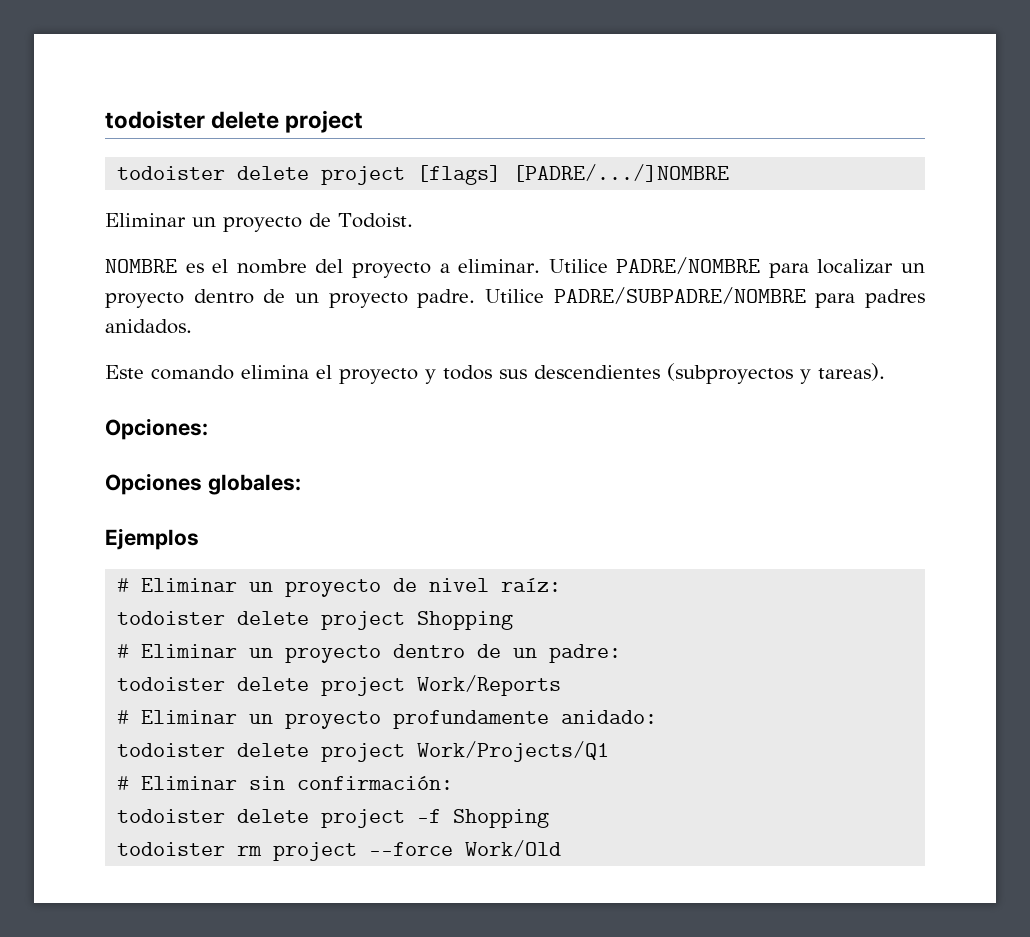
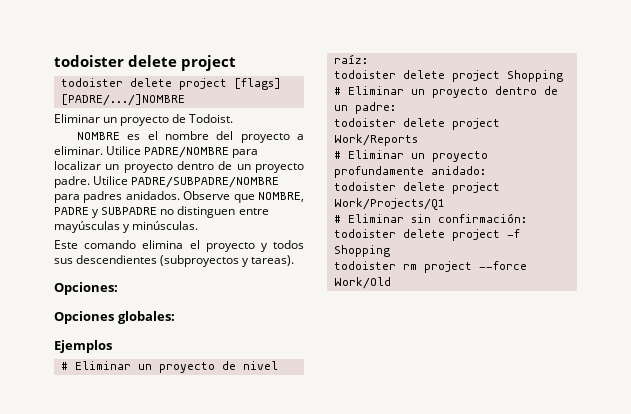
+ Observe que NOMBRE, PADRE y SUBPADRE no distinguen entre mayúsculas y minúsculas.

